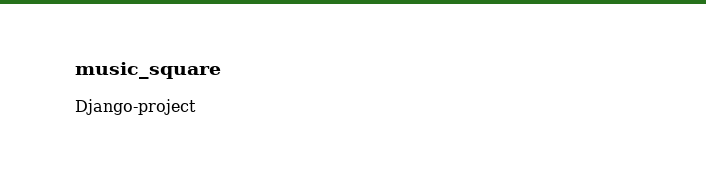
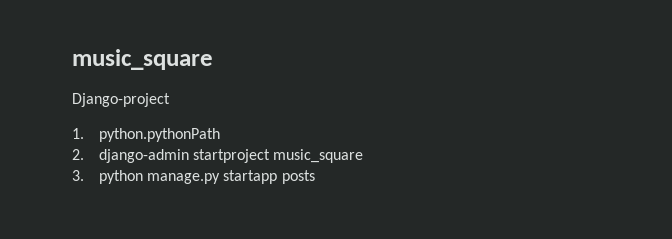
+ 1. python.pythonPath
+ 2. django-admin startproject music_square
+ 3. python manage.py startapp posts

